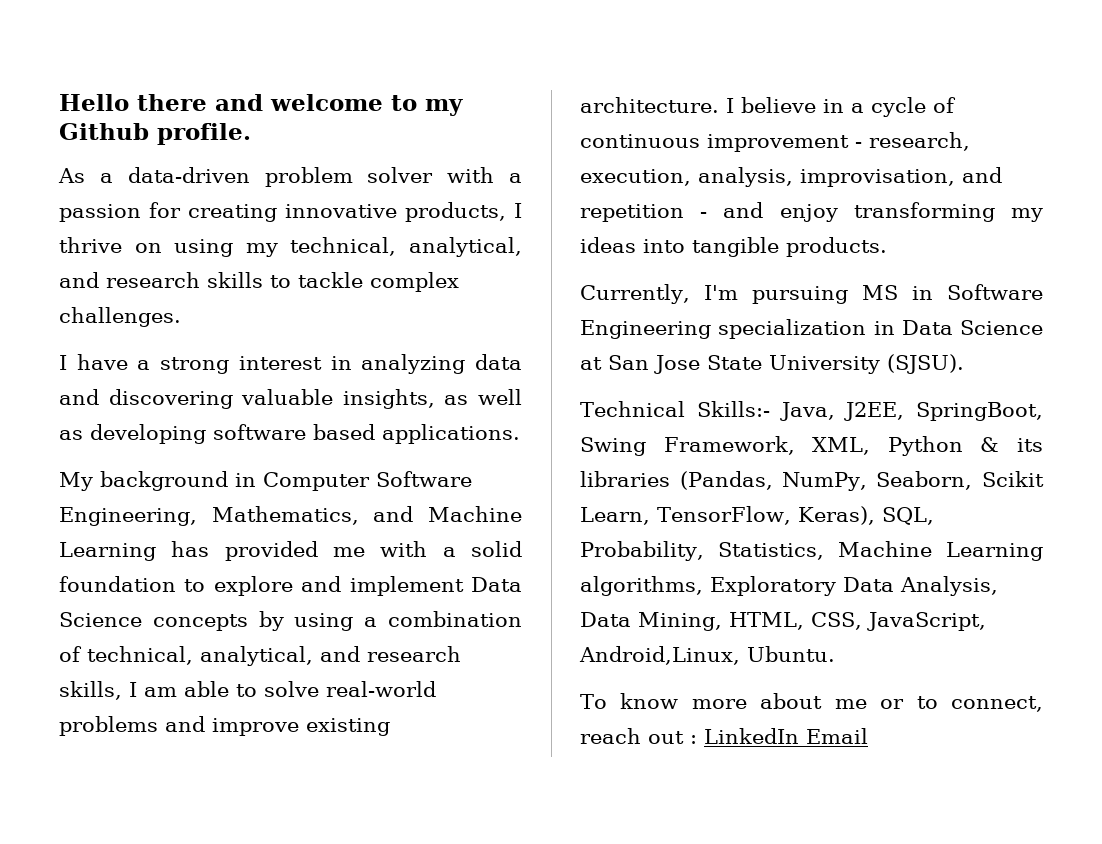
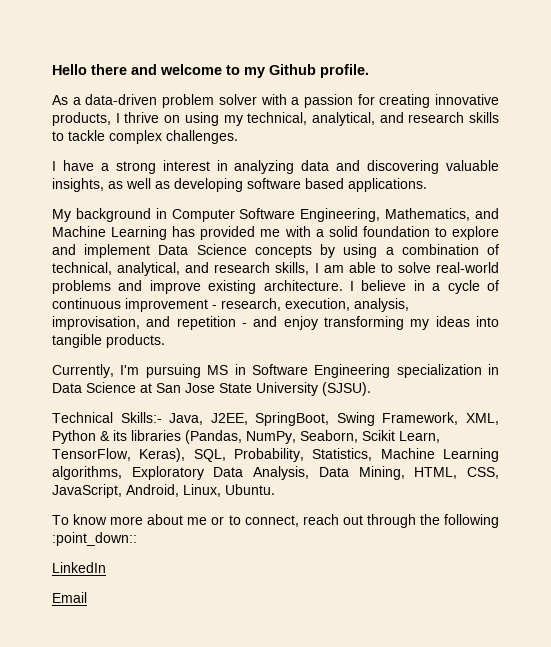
- Technical Skills:- Java, J2EE, SpringBoot, Swing Framework, XML, Python & its libraries (Pandas, NumPy, Seaborn, Scikit Learn, TensorFlow, Keras), SQL, Probability, Statistics, Machine Learning algorithms, Exploratory Data Analysis, Data Mining, HTML, CSS, JavaScript, Android,Linux, Ubuntu.
+ Technical Skills:- Java, J2EE, SpringBoot, Swing Framework, XML, Python & its libraries (Pandas, NumPy, Seaborn, Scikit Learn, TensorFlow, Keras), SQL, Probability, Statistics, Machine Learning algorithms, Exploratory Data Analysis, Data Mining, HTML, CSS, JavaScript, Android, Linux, Ubuntu.
- To know more about me or to connect, reach out : LinkedIn Email
+ To know more about me or to connect, reach out through the following :point_down::
+ LinkedIn
+ Email

